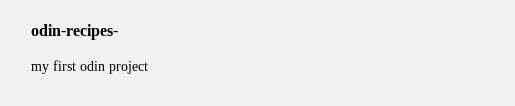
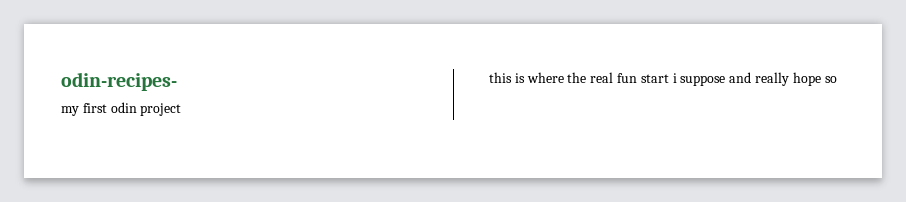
+ this is where the real fun start i suppose and really hope so

